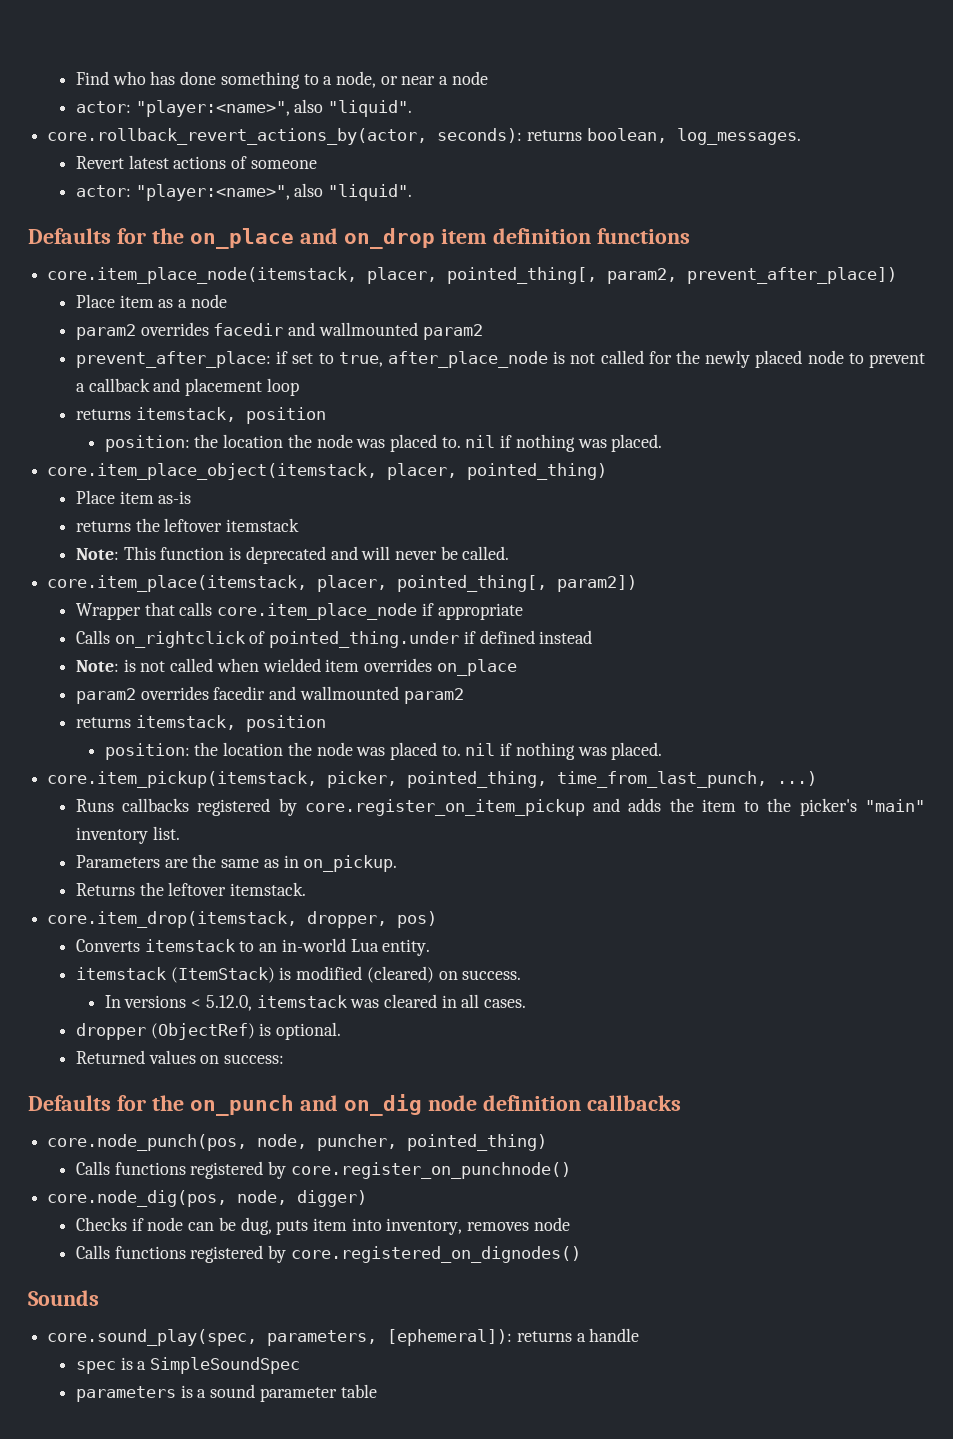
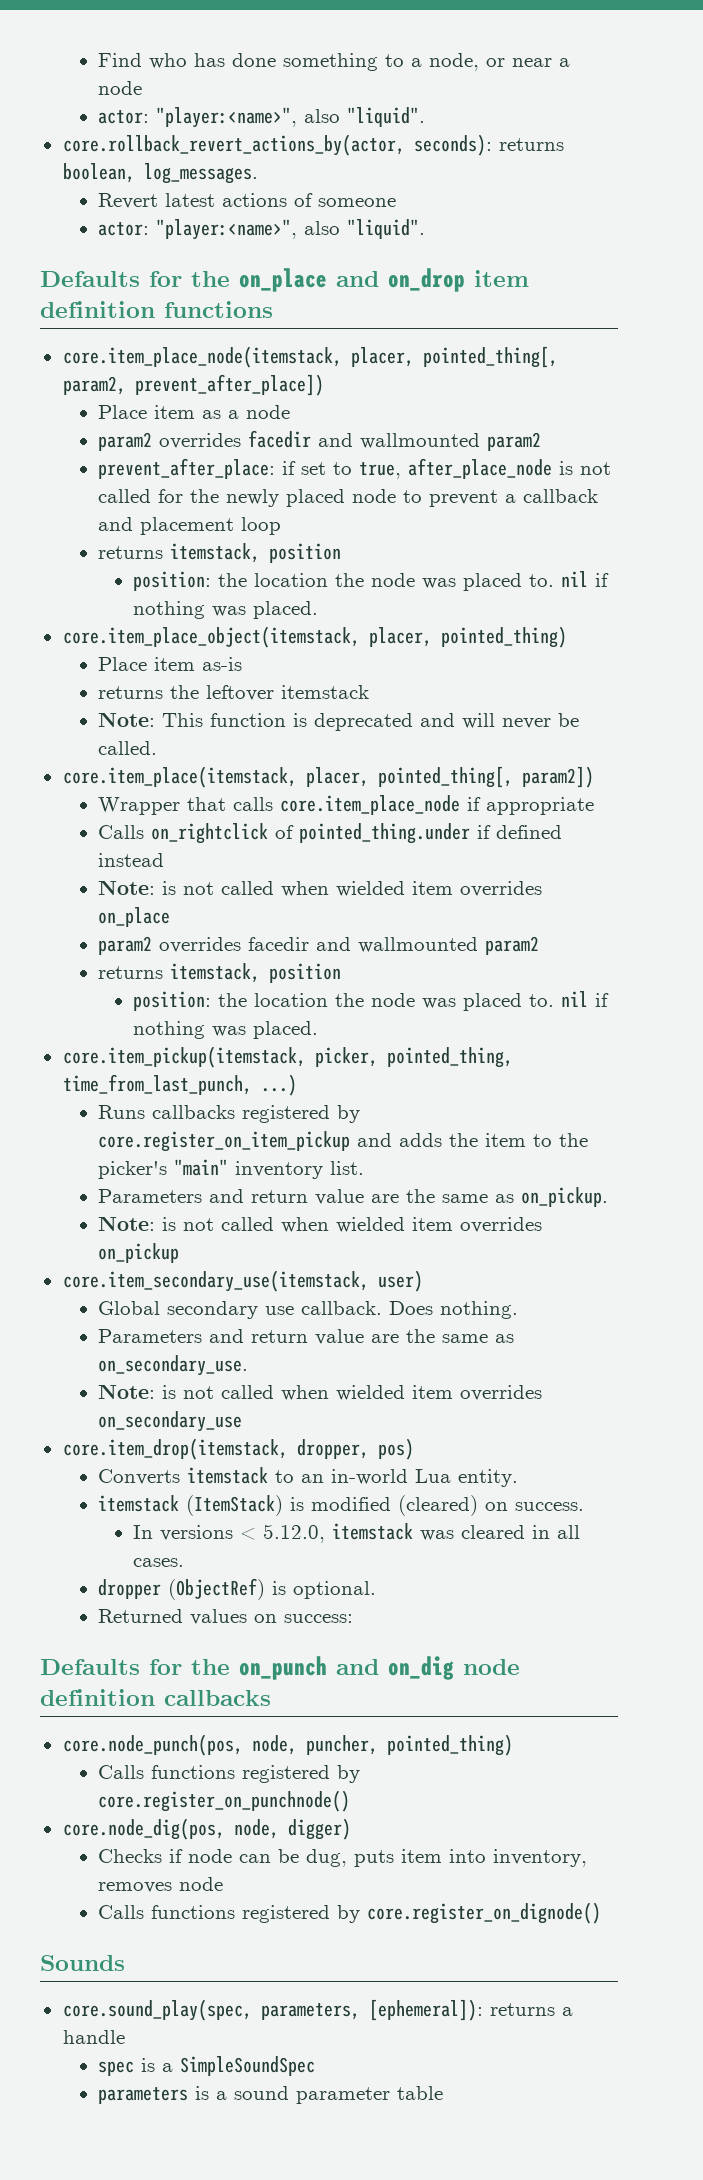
- Parameters are the same as in on_pickup.
+ Parameters and return value are the same as on_pickup.
- Returns the leftover itemstack.
+ Note: is not called when wielded item overrides on_pickup
+ core.item_secondary_use(itemstack, user)
+ Global secondary use callback. Does nothing.
+ Parameters and return value are the same as on_secondary_use.
+ Note: is not called when wielded item overrides on_secondary_use
- Calls functions registered by core.registered_on_dignodes()
+ Calls functions registered by core.register_on_dignode()

